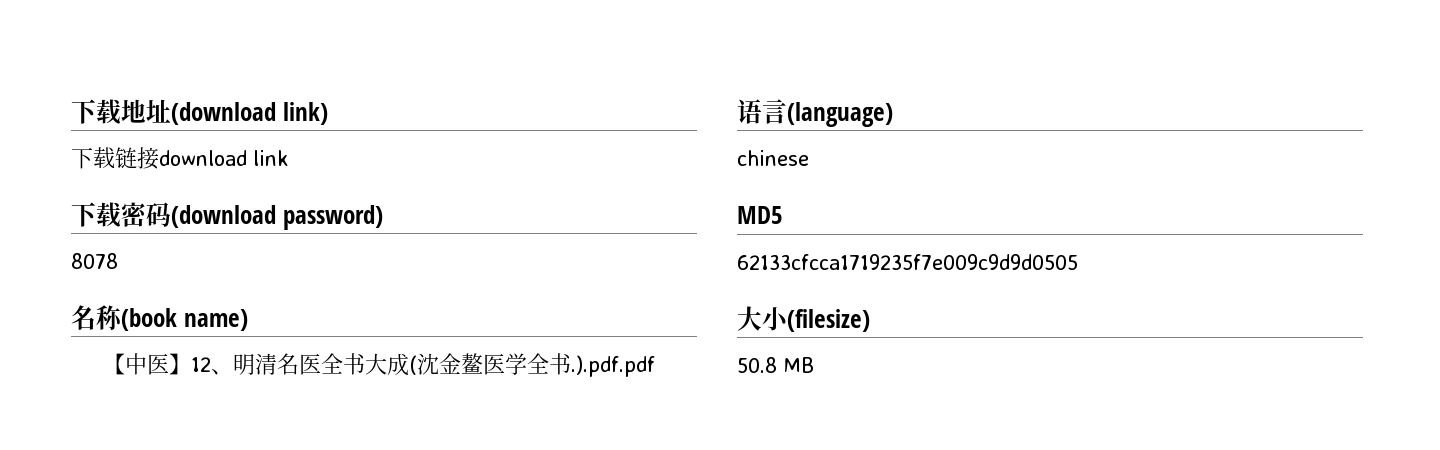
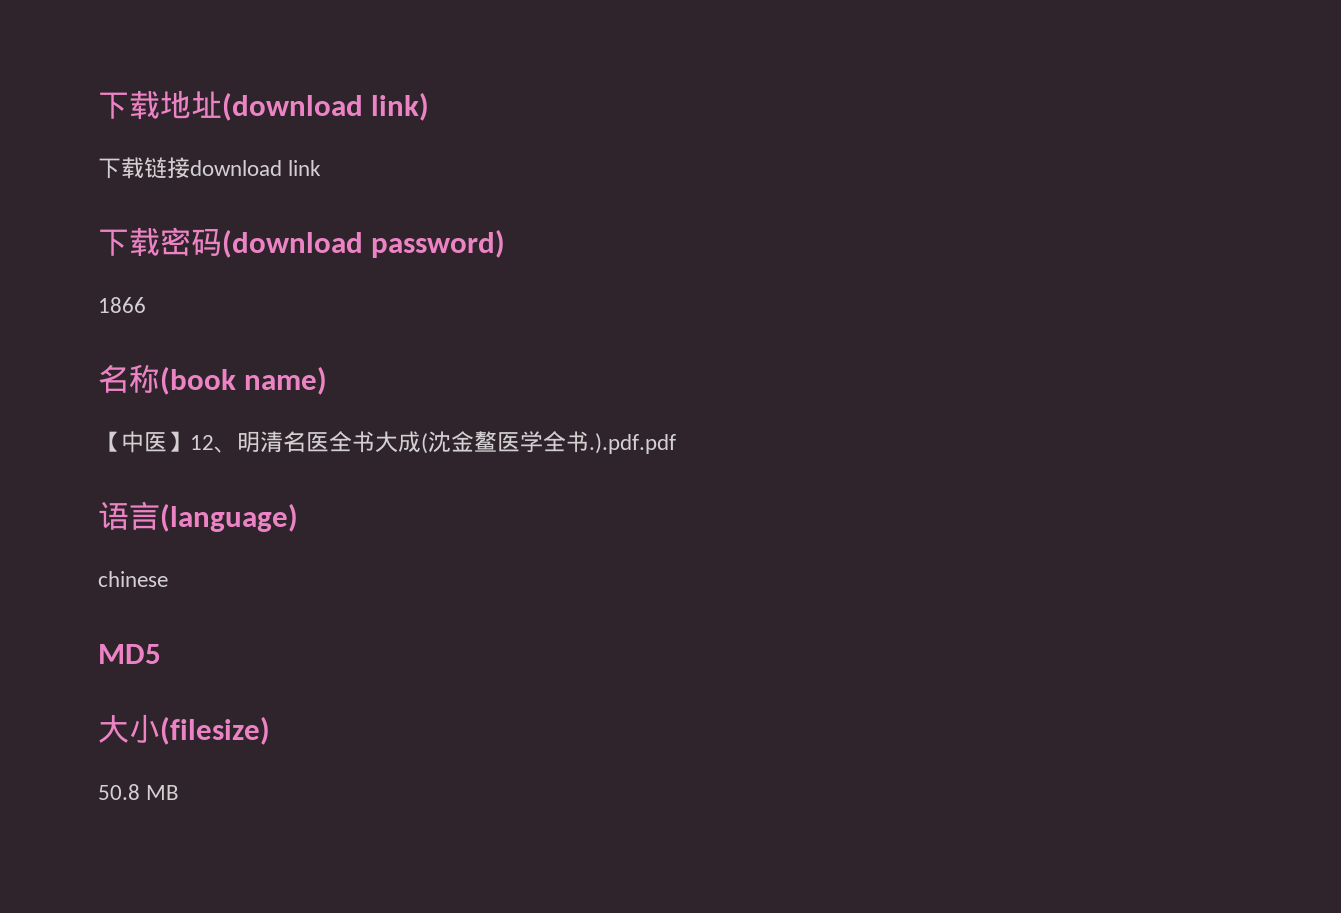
- 8078
+ 1866
- 62133cfcca1719235f7e009c9d9d0505

